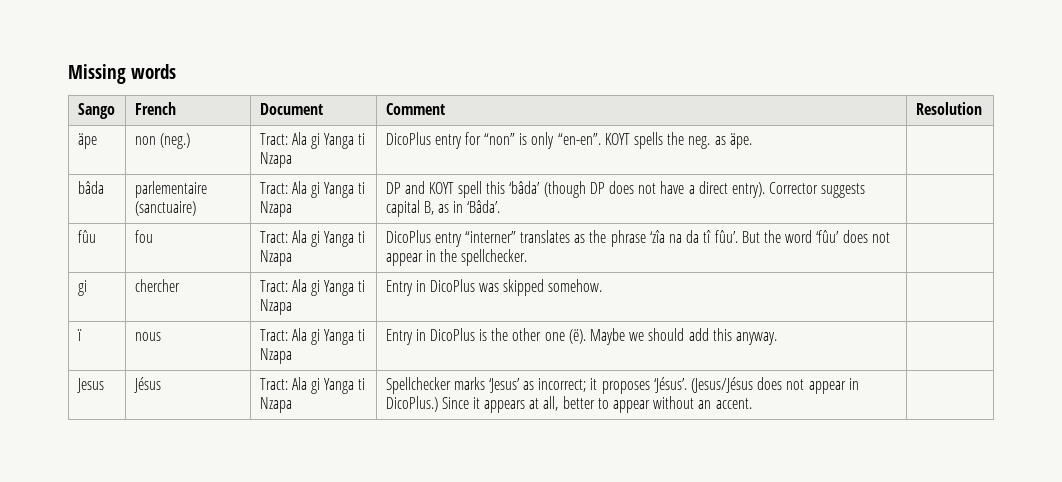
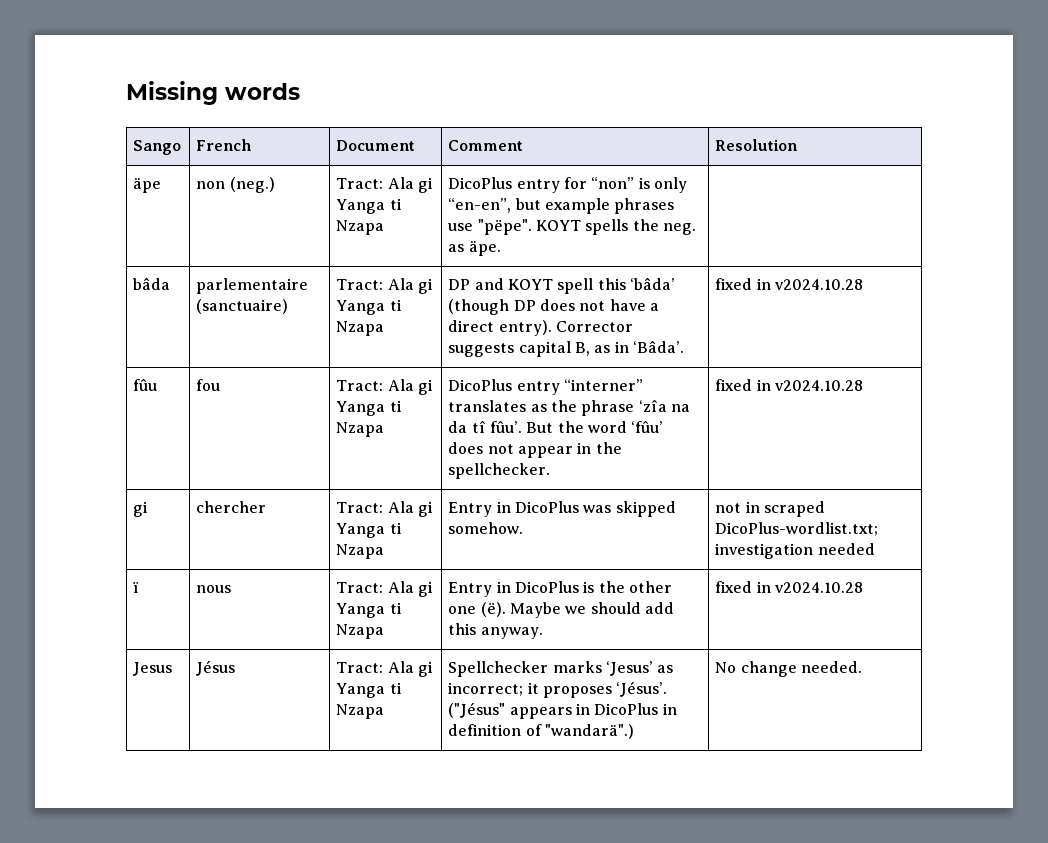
- äpe | non (neg.) | Tract: Ala gi Yanga ti Nzapa | DicoPlus entry for “non” is only “en-en”. KOYT spells the neg. as äpe. |
+ äpe | non (neg.) | Tract: Ala gi Yanga ti Nzapa | DicoPlus entry for “non” is only “en-en”, but example phrases use "pëpe". KOYT spells the neg. as äpe. |
- bâda | parlementaire (sanctuaire) | Tract: Ala gi Yanga ti Nzapa | DP and KOYT spell this ‘bâda’ (though DP does not have a direct entry). Corrector suggests capital B, as in ‘Bâda’. |
+ bâda | parlementaire (sanctuaire) | Tract: Ala gi Yanga ti Nzapa | DP and KOYT spell this ‘bâda’ (though DP does not have a direct entry). Corrector suggests capital B, as in ‘Bâda’. | fixed in v2024.10.28
- fûu | fou | Tract: Ala gi Yanga ti Nzapa | DicoPlus entry “interner” translates as the phrase ‘zîa na da tî fûu’. But the word ‘fûu’ does not appear in the spellchecker. |
+ fûu | fou | Tract: Ala gi Yanga ti Nzapa | DicoPlus entry “interner” translates as the phrase ‘zîa na da tî fûu’. But the word ‘fûu’ does not appear in the spellchecker. | fixed in v2024.10.28
- gi | chercher | Tract: Ala gi Yanga ti Nzapa | Entry in DicoPlus was skipped somehow. |
+ gi | chercher | Tract: Ala gi Yanga ti Nzapa | Entry in DicoPlus was skipped somehow. | not in scraped DicoPlus-wordlist.txt; investigation needed
- ï | nous | Tract: Ala gi Yanga ti Nzapa | Entry in DicoPlus is the other one (ë). Maybe we should add this anyway. |
+ ï | nous | Tract: Ala gi Yanga ti Nzapa | Entry in DicoPlus is the other one (ë). Maybe we should add this anyway. | fixed in v2024.10.28
- Jesus | Jésus | Tract: Ala gi Yanga ti Nzapa | Spellchecker marks ‘Jesus’ as incorrect; it proposes ‘Jésus’. (Jesus/Jésus does not appear in DicoPlus.) Since it appears at all, better to appear without an accent. |
+ Jesus | Jésus | Tract: Ala gi Yanga ti Nzapa | Spellchecker marks ‘Jesus’ as incorrect; it proposes ‘Jésus’. ("Jésus" appears in DicoPlus in definition of "wandarä".) | No change needed.

